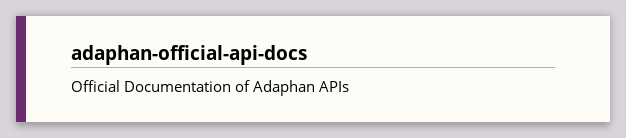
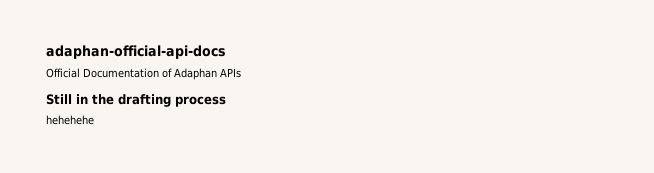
+ Still in the drafting process
+ hehehehe

